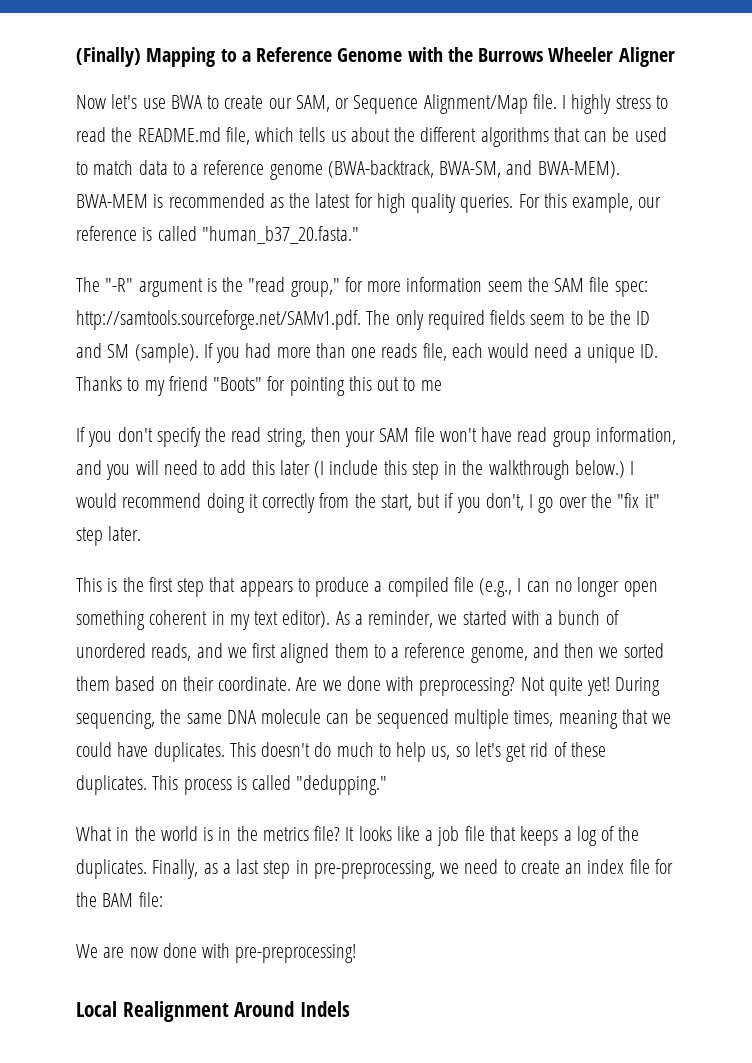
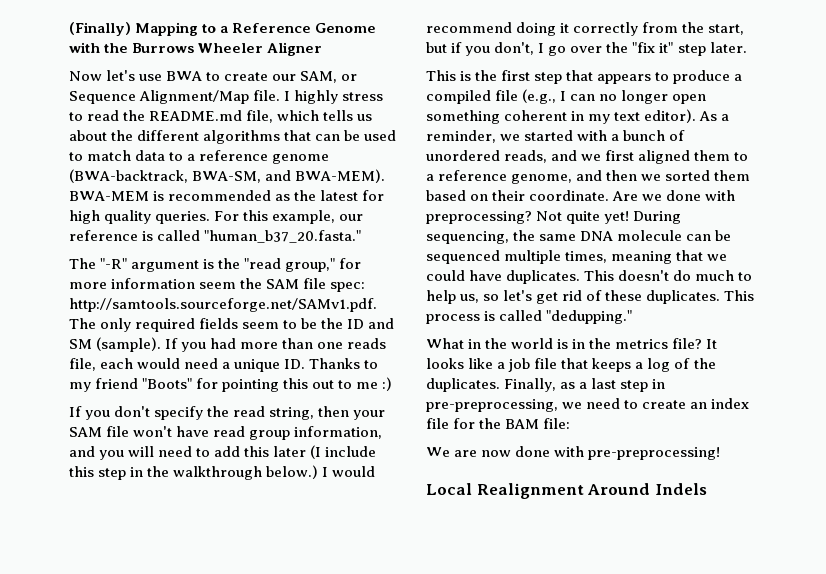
- If you had more than one reads file, each would need a unique ID. Thanks to my friend "Boots" for pointing this out to me
+ If you had more than one reads file, each would need a unique ID. Thanks to my friend "Boots" for pointing this out to me :)

